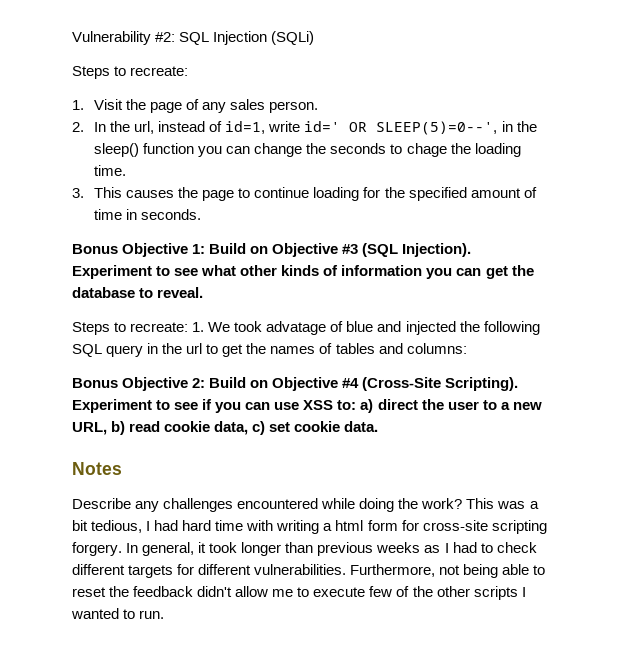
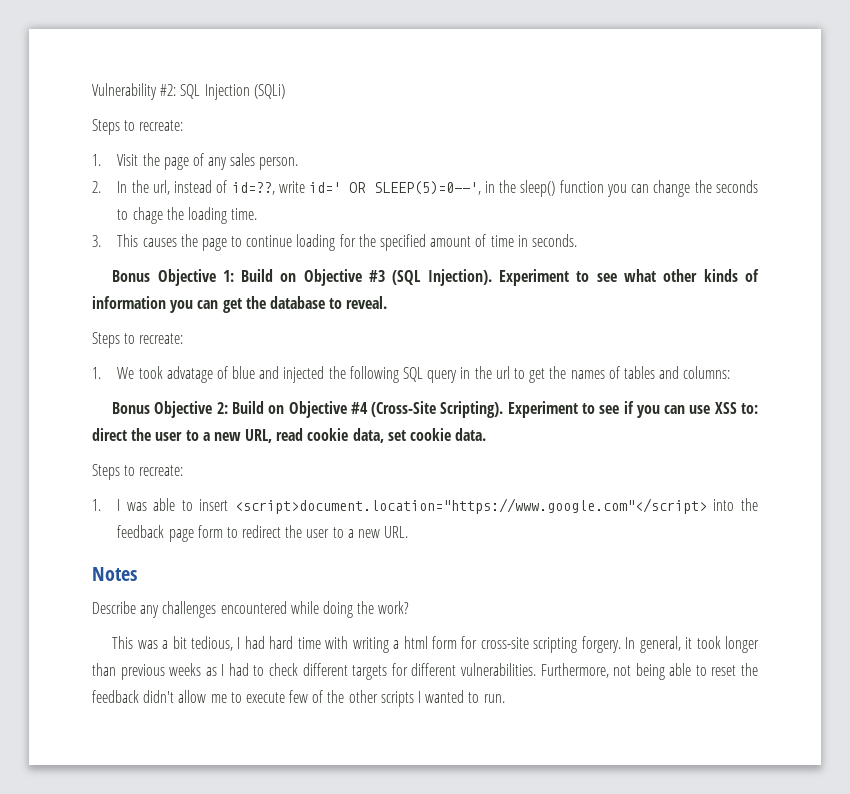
- 2. In the url, instead of id=1, write id=' OR SLEEP(5)=0--', in the sleep() function you can change the seconds to chage the loading time.
+ 2. In the url, instead of id=??, write id=' OR SLEEP(5)=0--', in the sleep() function you can change the seconds to chage the loading time.
  Experiment to see what other kinds of information you can get the database to reveal.
- Steps to recreate: 1. We took advatage of blue and injected the following SQL query in the url to get the names of tables and columns:
+ Steps to recreate:
+ 1. We took advatage of blue and injected the following SQL query in the url to get the names of tables and columns:
- Experiment to see if you can use XSS to: a) direct the user to a new URL, b) read cookie data, c) set cookie data.
+ Experiment to see if you can use XSS to: direct the user to a new URL, read cookie data, set cookie data.
+ Steps to recreate:
+ 1. I was able to insert <script>document.location="https://www.google.com"</script> into the feedback page form to redirect the user to a new URL.
- Describe any challenges encountered while doing the work? This was a bit tedious, I had hard time with writing a html form for cross-site scripting forgery.
+ Describe any challenges encountered while doing the work?
+ This was a bit tedious, I had hard time with writing a html form for cross-site scripting forgery.

